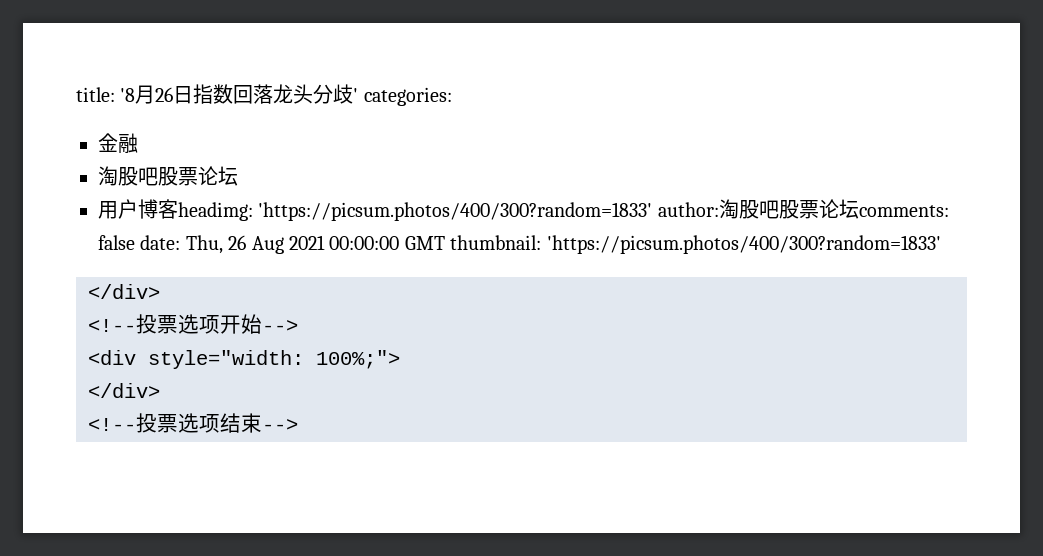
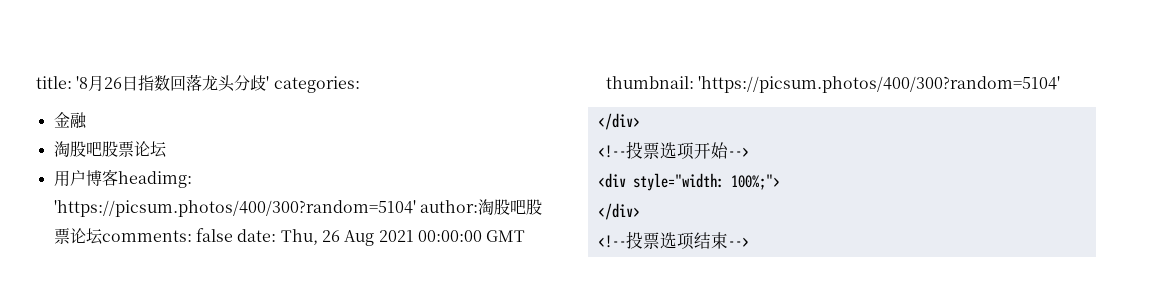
- 用户博客headimg: 'https://picsum.photos/400/300?random=1833' author:淘股吧股票论坛comments: false date: Thu, 26 Aug 2021 00:00:00 GMT thumbnail: 'https://picsum.photos/400/300?random=1833'
+ 用户博客headimg: 'https://picsum.photos/400/300?random=5104' author:淘股吧股票论坛comments: false date: Thu, 26 Aug 2021 00:00:00 GMT thumbnail: 'https://picsum.photos/400/300?random=5104'

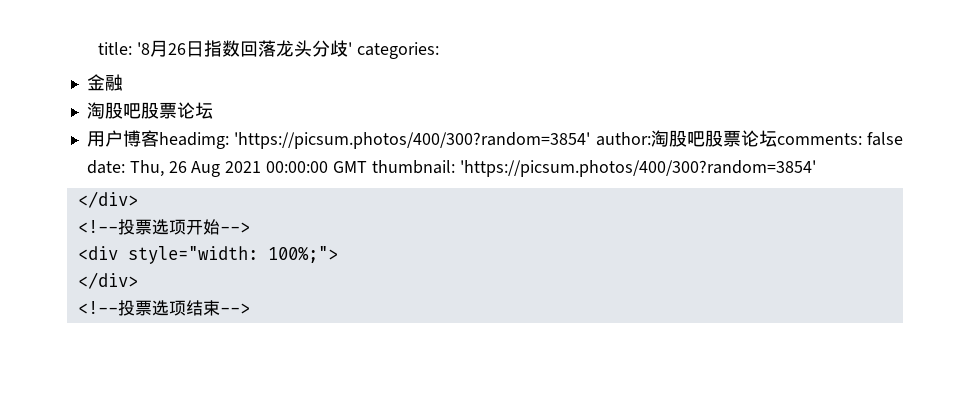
- 用户博客headimg: 'https://picsum.photos/400/300?random=5104' author:淘股吧股票论坛comments: false date: Thu, 26 Aug 2021 00:00:00 GMT thumbnail: 'https://picsum.photos/400/300?random=5104'
+ 用户博客headimg: 'https://picsum.photos/400/300?random=3854' author:淘股吧股票论坛comments: false date: Thu, 26 Aug 2021 00:00:00 GMT thumbnail: 'https://picsum.photos/400/300?random=3854'

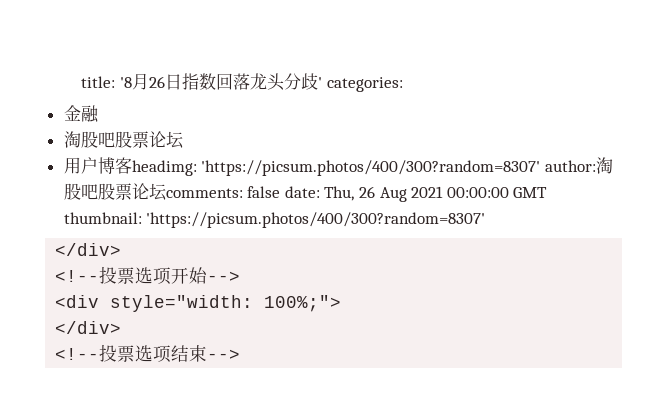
- 用户博客headimg: 'https://picsum.photos/400/300?random=3854' author:淘股吧股票论坛comments: false date: Thu, 26 Aug 2021 00:00:00 GMT thumbnail: 'https://picsum.photos/400/300?random=3854'
+ 用户博客headimg: 'https://picsum.photos/400/300?random=8307' author:淘股吧股票论坛comments: false date: Thu, 26 Aug 2021 00:00:00 GMT thumbnail: 'https://picsum.photos/400/300?random=8307'

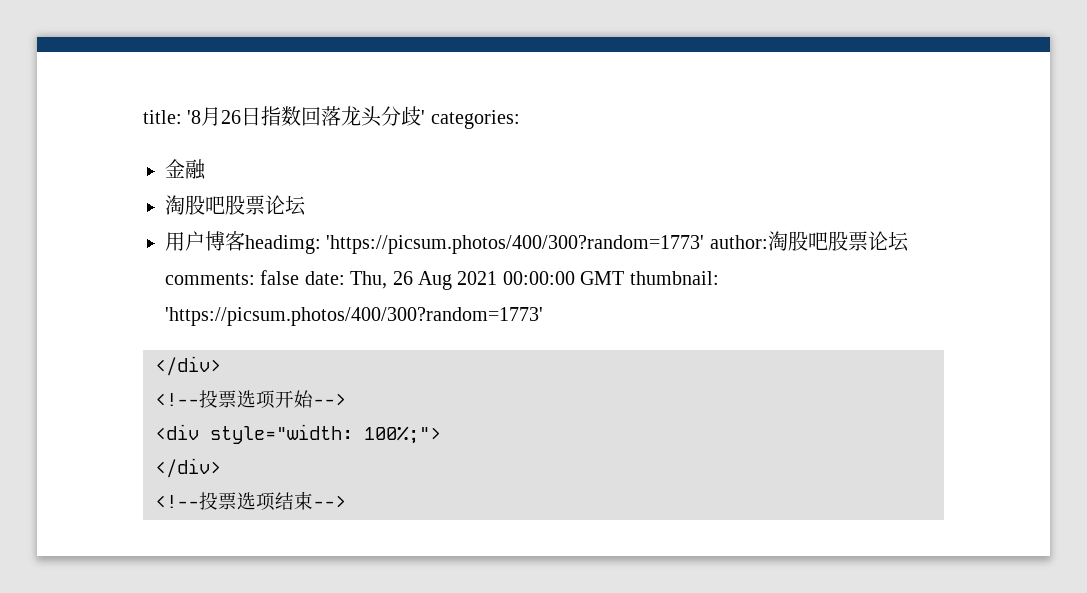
- 用户博客headimg: 'https://picsum.photos/400/300?random=8307' author:淘股吧股票论坛comments: false date: Thu, 26 Aug 2021 00:00:00 GMT thumbnail: 'https://picsum.photos/400/300?random=8307'
+ 用户博客headimg: 'https://picsum.photos/400/300?random=1773' author:淘股吧股票论坛comments: false date: Thu, 26 Aug 2021 00:00:00 GMT thumbnail: 'https://picsum.photos/400/300?random=1773'

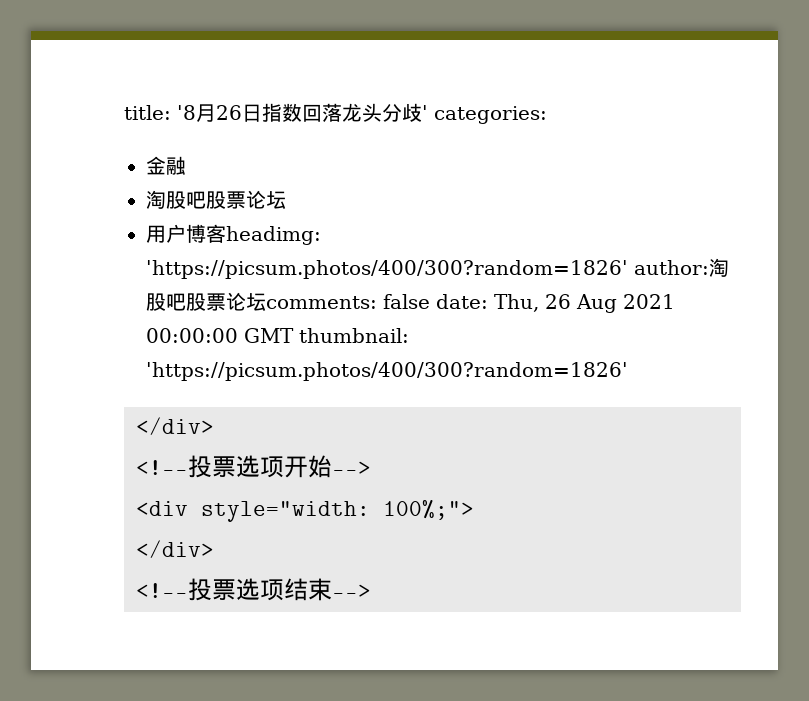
- 用户博客headimg: 'https://picsum.photos/400/300?random=1773' author:淘股吧股票论坛comments: false date: Thu, 26 Aug 2021 00:00:00 GMT thumbnail: 'https://picsum.photos/400/300?random=1773'
+ 用户博客headimg: 'https://picsum.photos/400/300?random=1826' author:淘股吧股票论坛comments: false date: Thu, 26 Aug 2021 00:00:00 GMT thumbnail: 'https://picsum.photos/400/300?random=1826'

